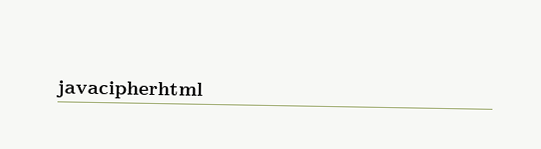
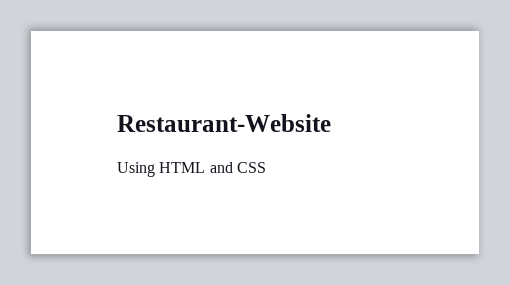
- javacipherhtml
+ Restaurant-Website
+ Using HTML and CSS

